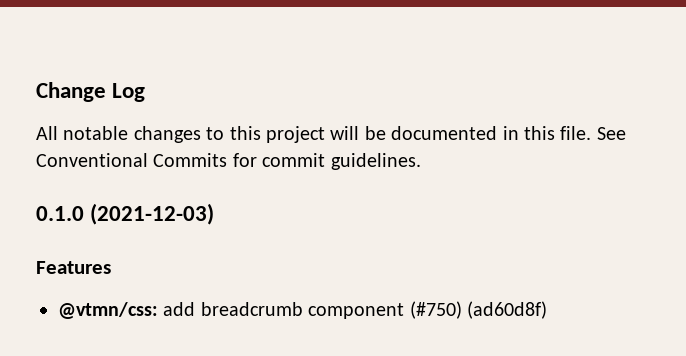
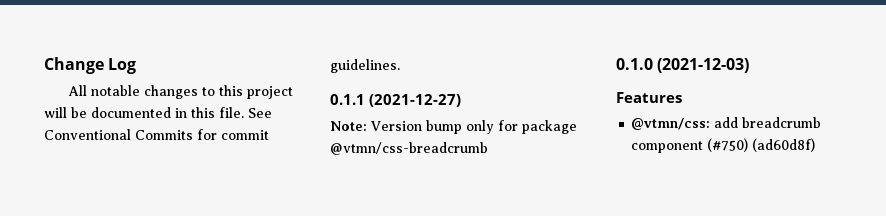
+ 0.1.1 (2021-12-27)
+ Note: Version bump only for package @vtmn/css-breadcrumb

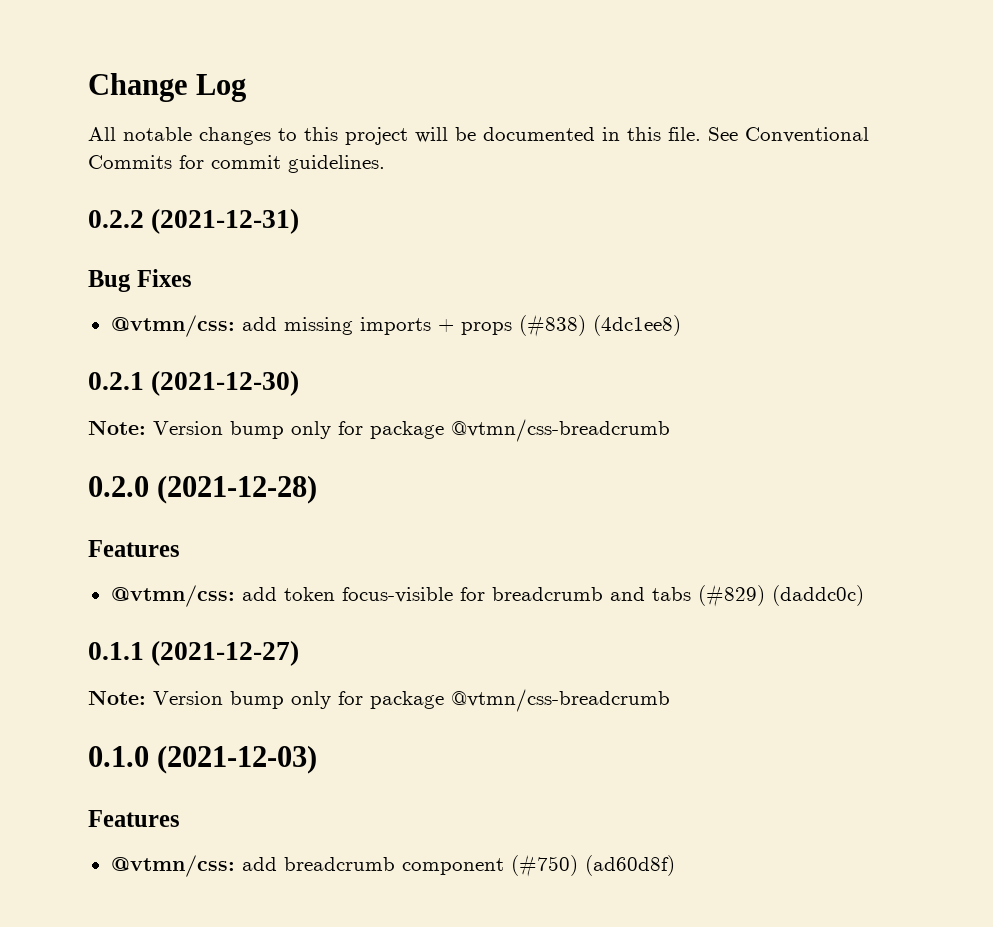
+ 0.2.2 (2021-12-31)
+ Bug Fixes
+ @vtmn/css: add missing imports + props (#838) (4dc1ee8)
+ 0.2.1 (2021-12-30)
+ Note: Version bump only for package @vtmn/css-breadcrumb
+ 0.2.0 (2021-12-28)
+ Features
+ @vtmn/css: add token focus-visible for breadcrumb and tabs (#829) (daddc0c)

